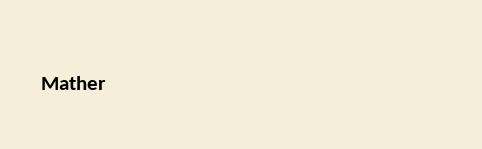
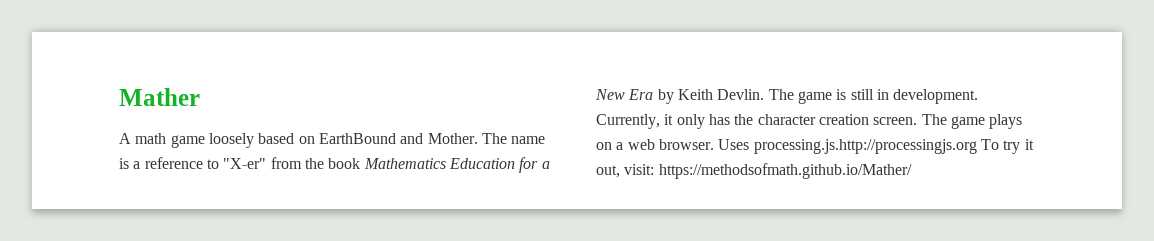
+ A math game loosely based on EarthBound and Mother. The name is a reference to "X-er" from the book Mathematics Education for a New Era by Keith Devlin. The game is still in development. Currently, it only has the character creation screen. The game plays on a web browser. Uses processing.js.http://processingjs.org To try it out, visit: https://methodsofmath.github.io/Mather/

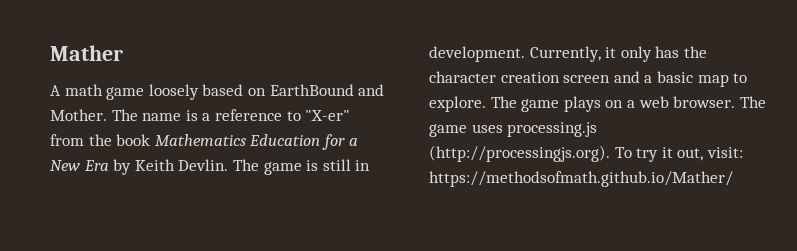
- Currently, it only has the character creation screen.
+ Currently, it only has the character creation screen and a basic map to explore.
- Uses processing.js.http://processingjs.org To try it out, visit: https://methodsofmath.github.io/Mather/
+ The game uses processing.js (http://processingjs.org). To try it out, visit: https://methodsofmath.github.io/Mather/

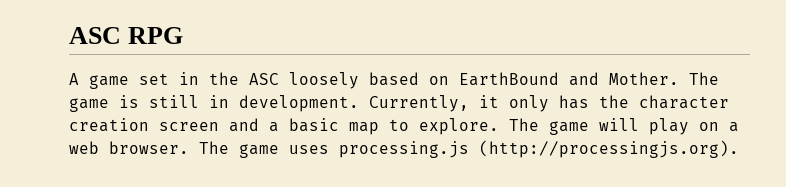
- Mather
+ ASC RPG
- A math game loosely based on EarthBound and Mother.
+ A game set in the ASC loosely based on EarthBound and Mother.
- The name is a reference to "X-er" from the book Mathematics Education for a New Era by Keith Devlin. The game is still in development.
+ The game is still in development.
- The game plays on a web browser.
+ The game will play on a web browser.
- The game uses processing.js (http://processingjs.org). To try it out, visit: https://methodsofmath.github.io/Mather/
+ The game uses processing.js (http://processingjs.org).

